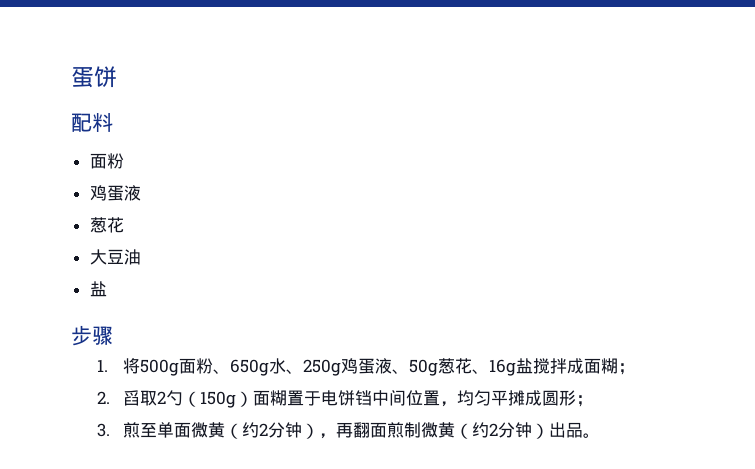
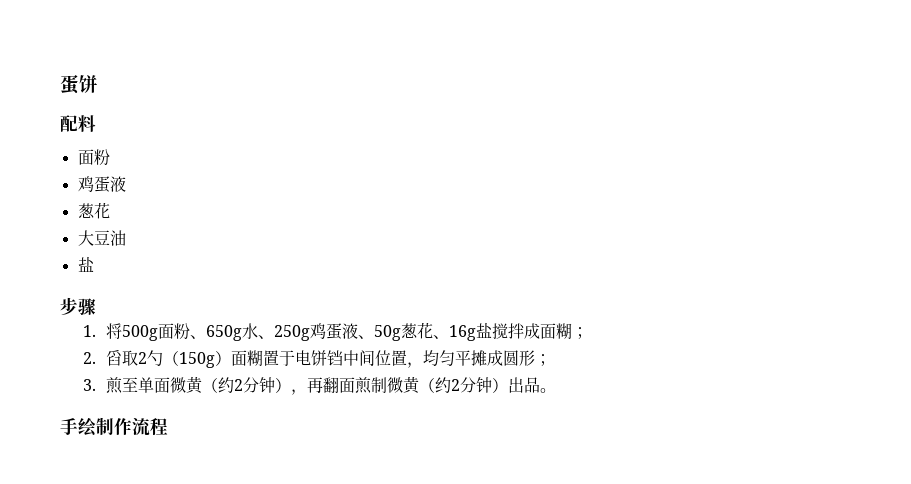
+ 手绘制作流程

